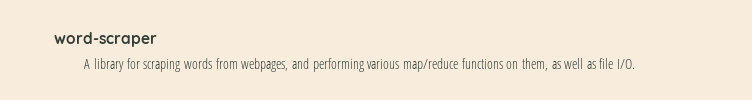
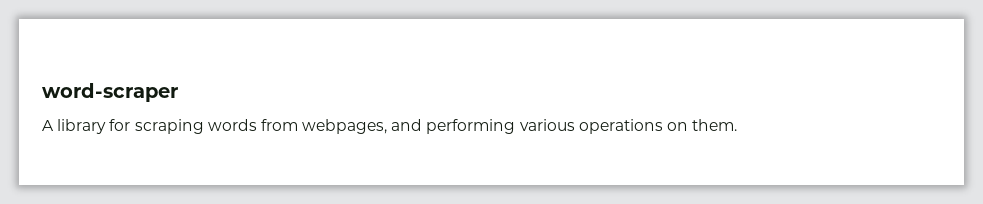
- A library for scraping words from webpages, and performing various map/reduce functions on them, as well as file I/O.
+ A library for scraping words from webpages, and performing various operations on them.

